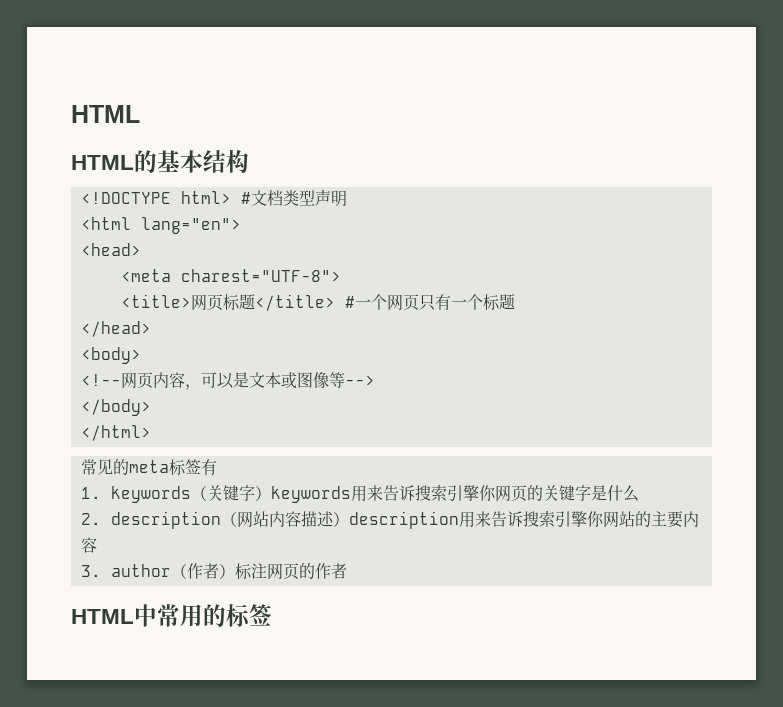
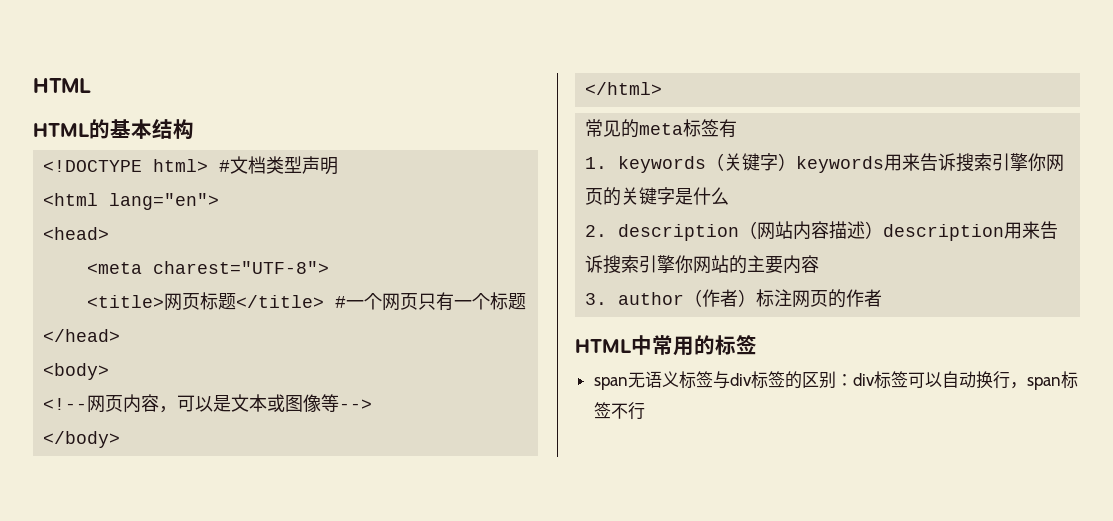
+ span无语义标签与div标签的区别：div标签可以自动换行，span标签不行

